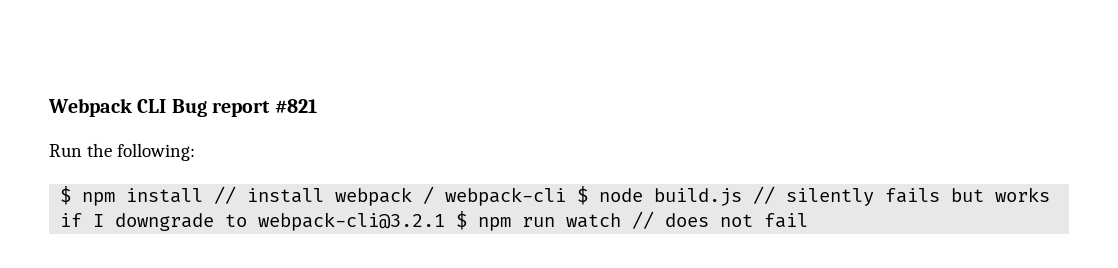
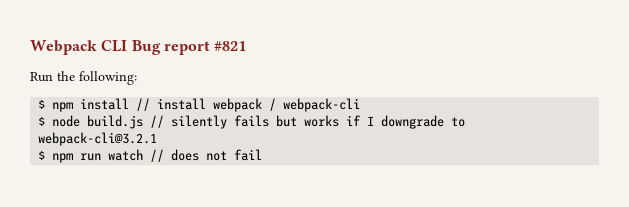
- $ npm install // install webpack / webpack-cli $ node build.js // silently fails but works if I downgrade to webpack-cli@3.2.1 $ npm run watch // does not fail
+ $ npm install // install webpack / webpack-cli
+ $ node build.js // silently fails but works if I downgrade to webpack-cli@3.2.1
+ $ npm run watch // does not fail

